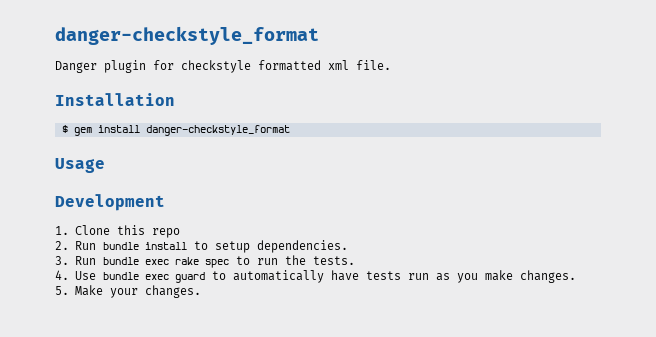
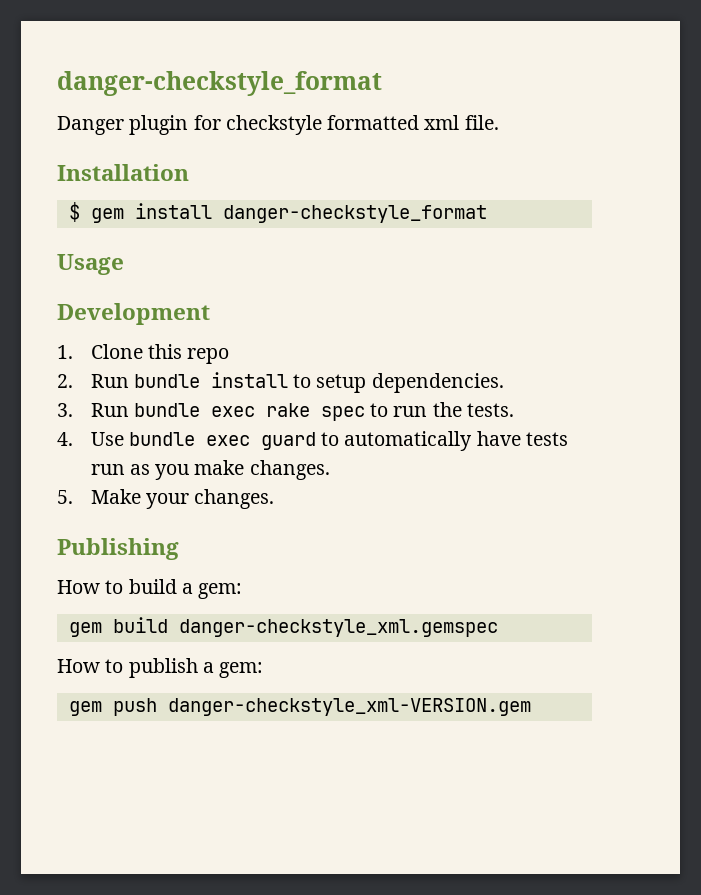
+ Publishing
+ How to build a gem:
+ gem build danger-checkstyle_xml.gemspec
+ How to publish a gem:
+ gem push danger-checkstyle_xml-VERSION.gem

